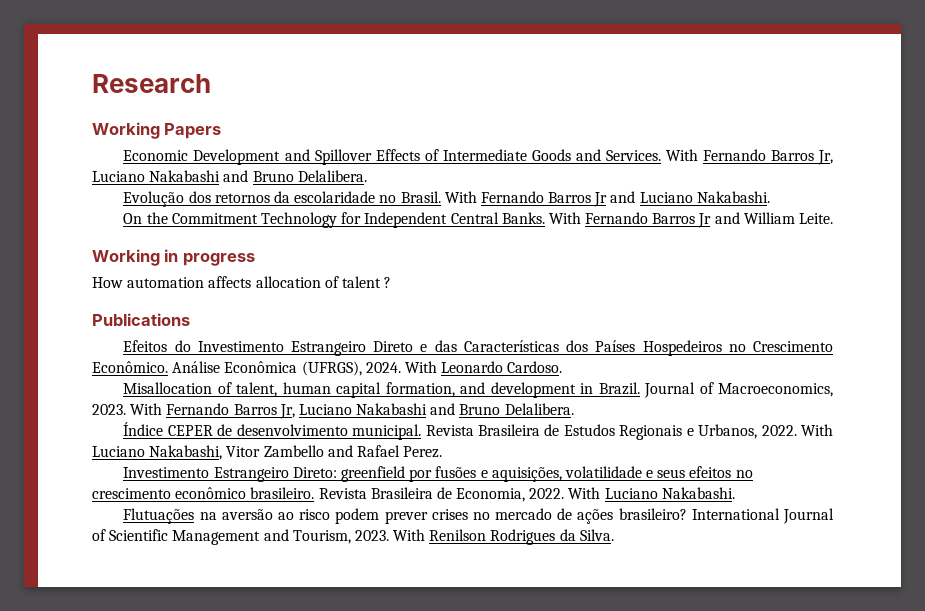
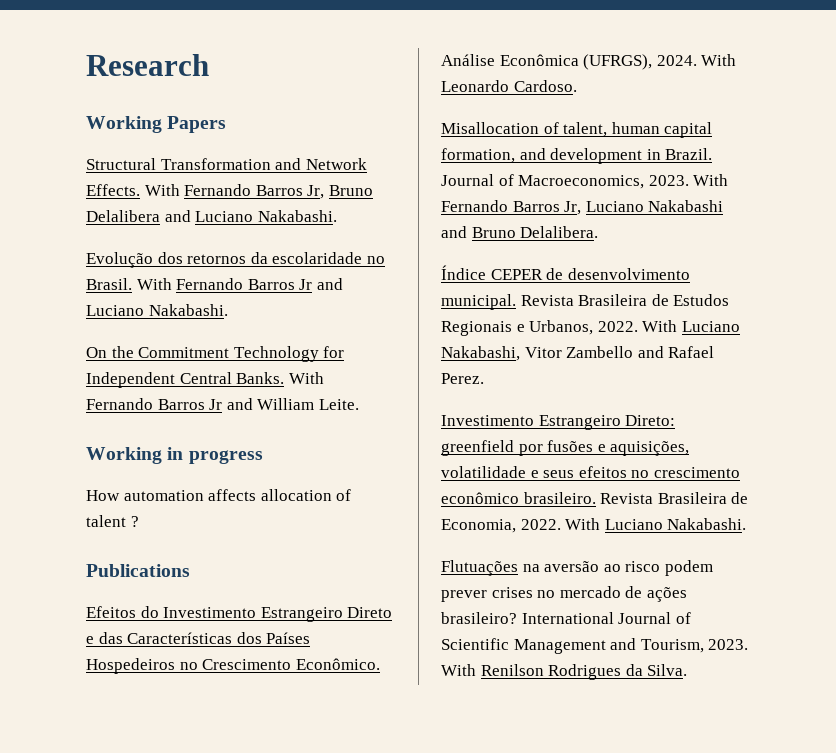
- Economic Development and Spillover Effects of Intermediate Goods and Services. With Fernando Barros Jr, Luciano Nakabashi and Bruno Delalibera.
+ Structural Transformation and Network Effects. With Fernando Barros Jr, Bruno Delalibera and Luciano Nakabashi.

